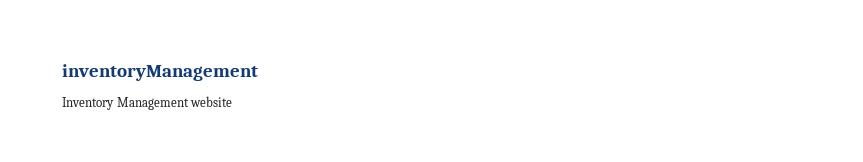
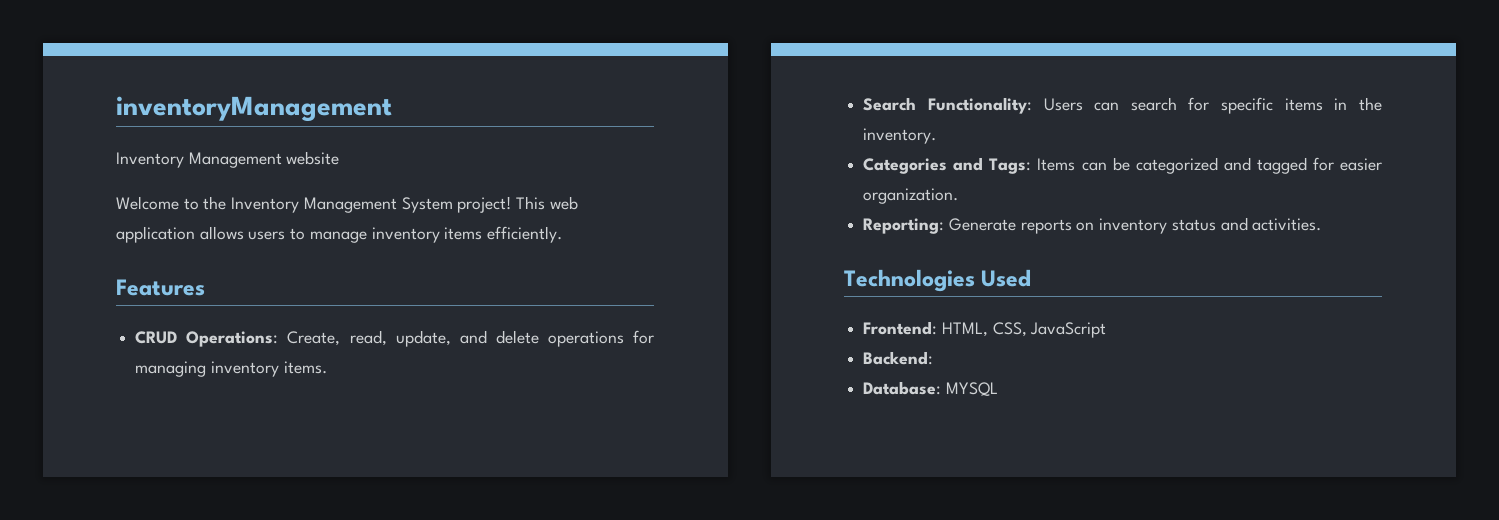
+ Welcome to the Inventory Management System project! This web application allows users to manage inventory items efficiently.
+ Features
+ CRUD Operations: Create, read, update, and delete operations for managing inventory items.
+ Search Functionality: Users can search for specific items in the inventory.
+ Categories and Tags: Items can be categorized and tagged for easier organization.
+ Reporting: Generate reports on inventory status and activities.
+ Technologies Used
+ Frontend: HTML, CSS, JavaScript
+ Backend:
+ Database: MYSQL

